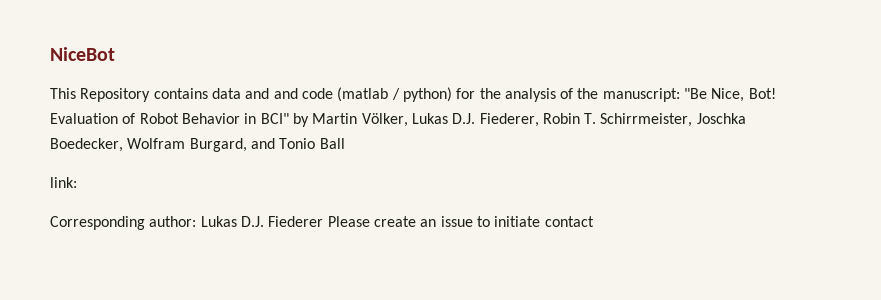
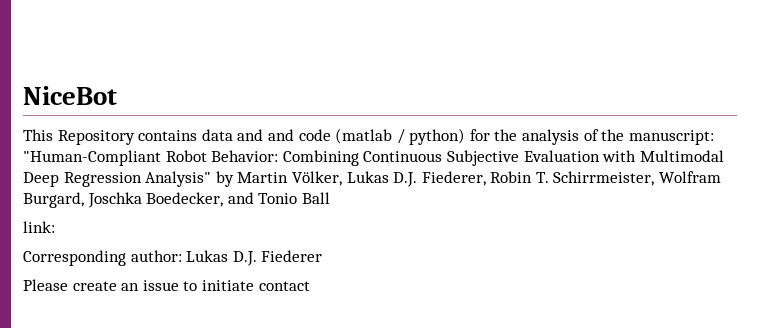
- This Repository contains data and and code (matlab / python) for the analysis of the manuscript: "Be Nice, Bot! Evaluation of Robot Behavior in BCI" by Martin Völker, Lukas D.J. Fiederer, Robin T. Schirrmeister, Joschka Boedecker, Wolfram Burgard, and Tonio Ball
+ This Repository contains data and and code (matlab / python) for the analysis of the manuscript: "Human-Compliant Robot Behavior: Combining Continuous Subjective Evaluation with Multimodal Deep Regression Analysis" by Martin Völker, Lukas D.J. Fiederer, Robin T. Schirrmeister, Wolfram Burgard, Joschka Boedecker, and Tonio Ball
- Corresponding author: Lukas D.J. Fiederer Please create an issue to initiate contact
+ Corresponding author: Lukas D.J. Fiederer
+ Please create an issue to initiate contact

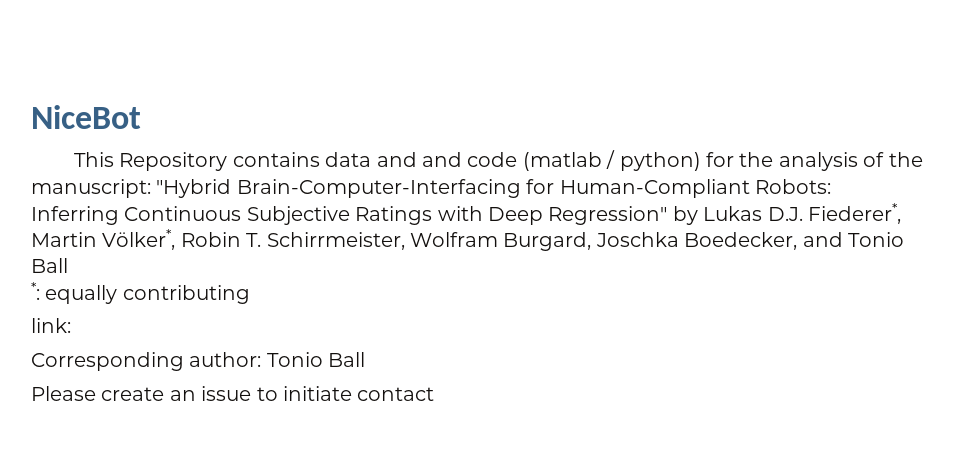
- This Repository contains data and and code (matlab / python) for the analysis of the manuscript: "Human-Compliant Robot Behavior: Combining Continuous Subjective Evaluation with Multimodal Deep Regression Analysis" by Martin Völker, Lukas D.J. Fiederer, Robin T. Schirrmeister, Wolfram Burgard, Joschka Boedecker, and Tonio Ball
+ This Repository contains data and and code (matlab / python) for the analysis of the manuscript: "Hybrid Brain-Computer-Interfacing for Human-Compliant Robots: Inferring Continuous Subjective Ratings with Deep Regression" by Lukas D.J. Fiederer*, Martin Völker*, Robin T. Schirrmeister, Wolfram Burgard, Joschka Boedecker, and Tonio Ball
+ *: equally contributing
- Corresponding author: Lukas D.J. Fiederer
+ Corresponding author: Tonio Ball

